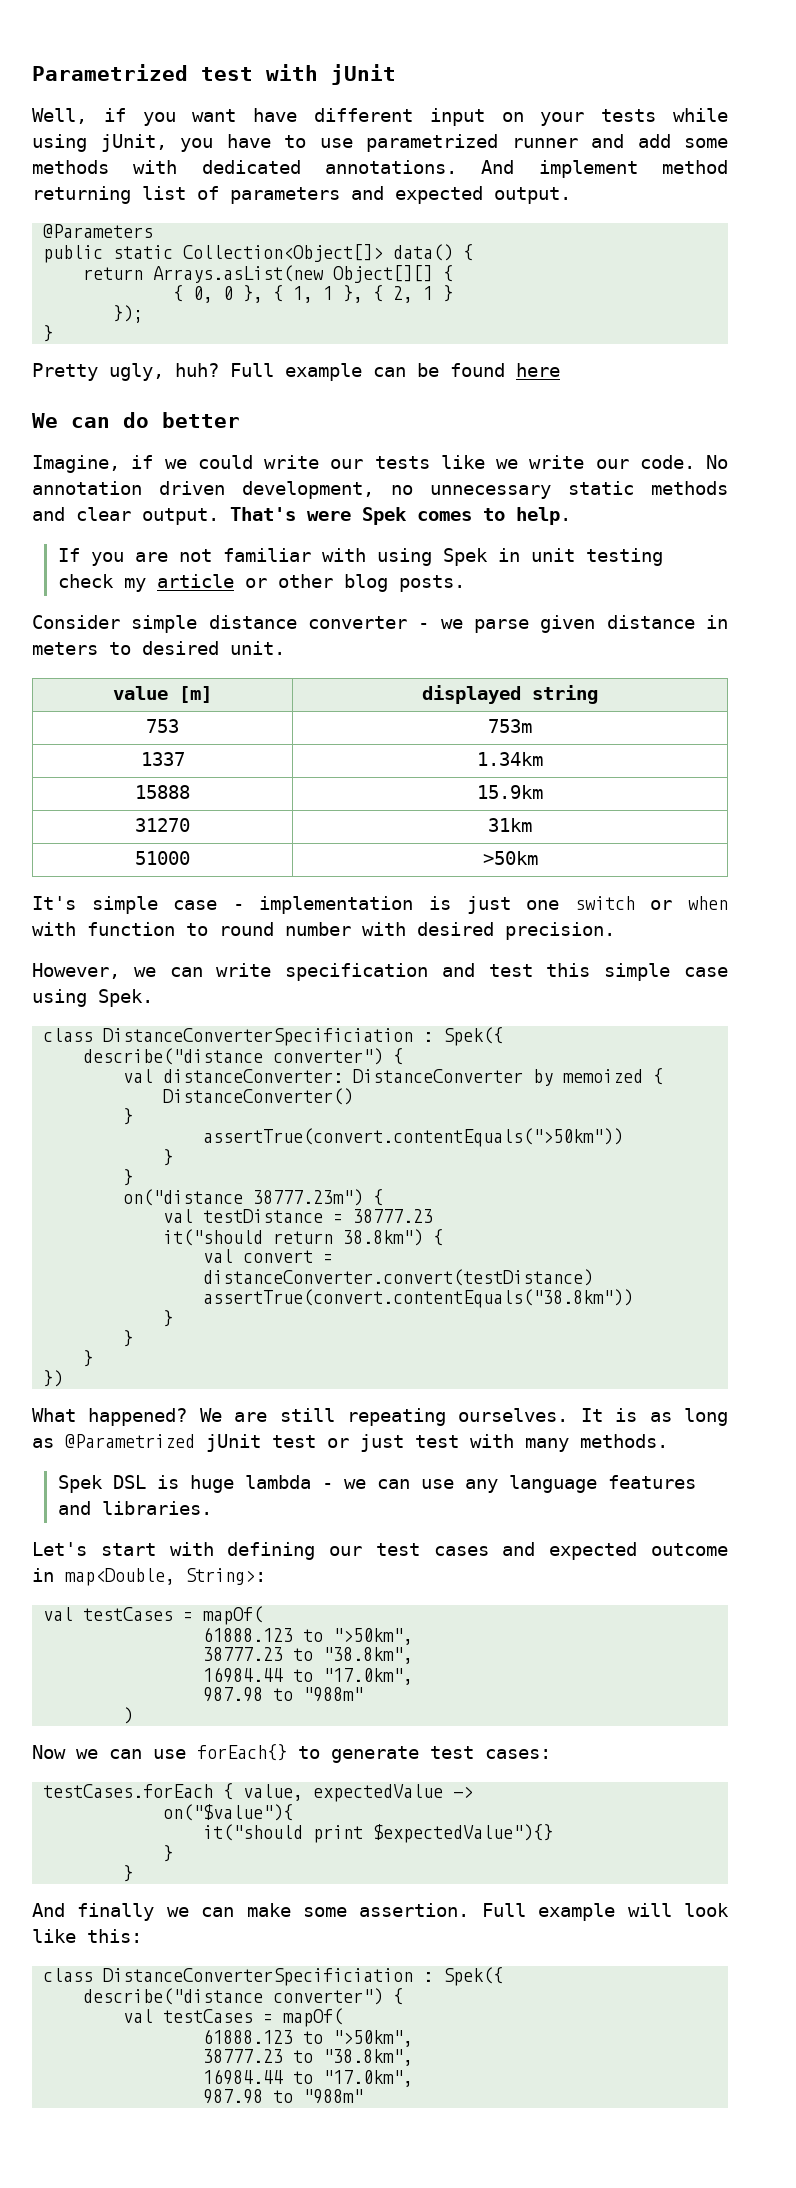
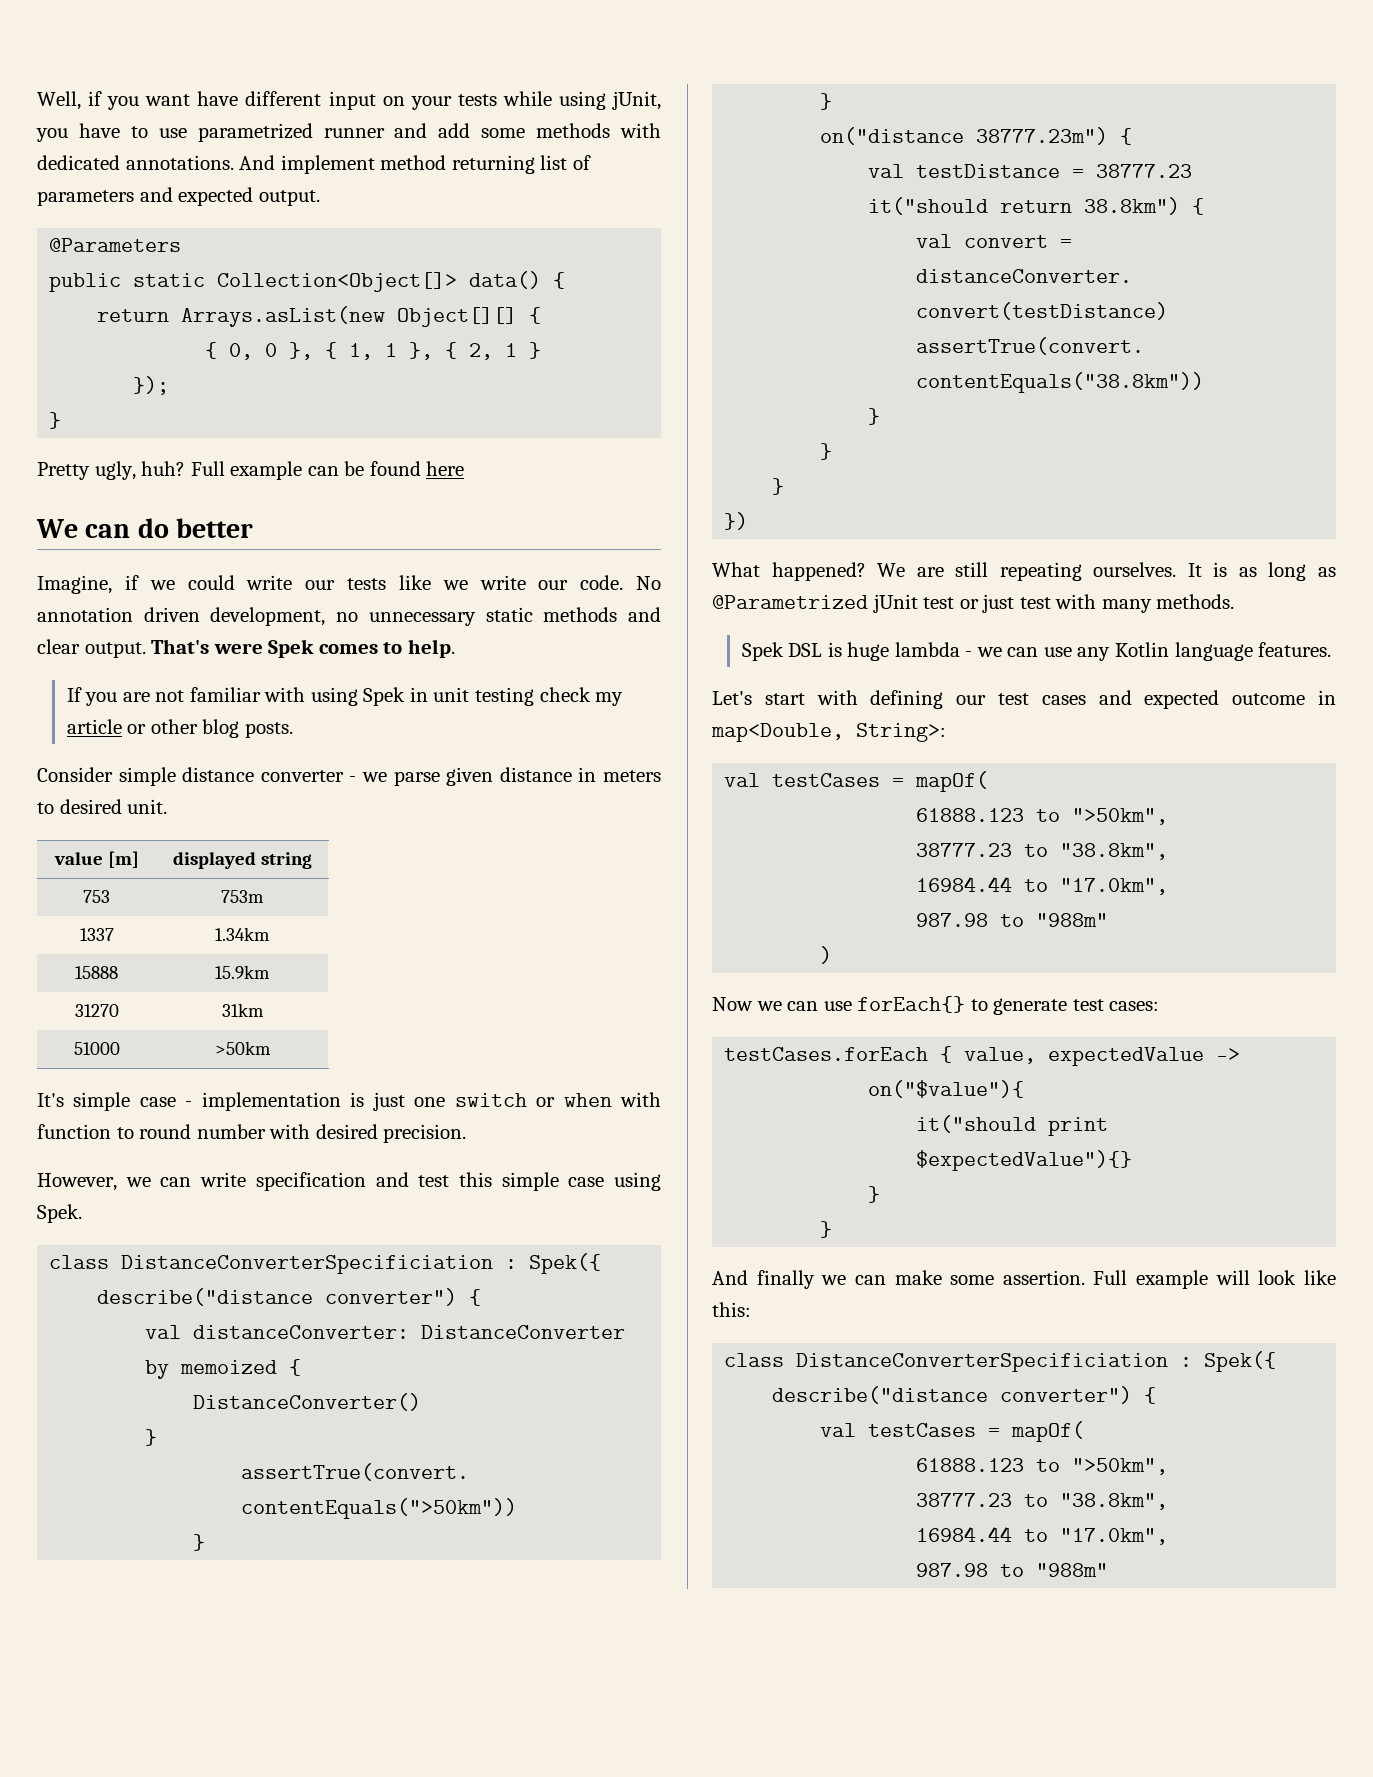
- Parametrized test with jUnit
- Spek DSL is huge lambda - we can use any language features and libraries.
+ Spek DSL is huge lambda - we can use any Kotlin language features.

